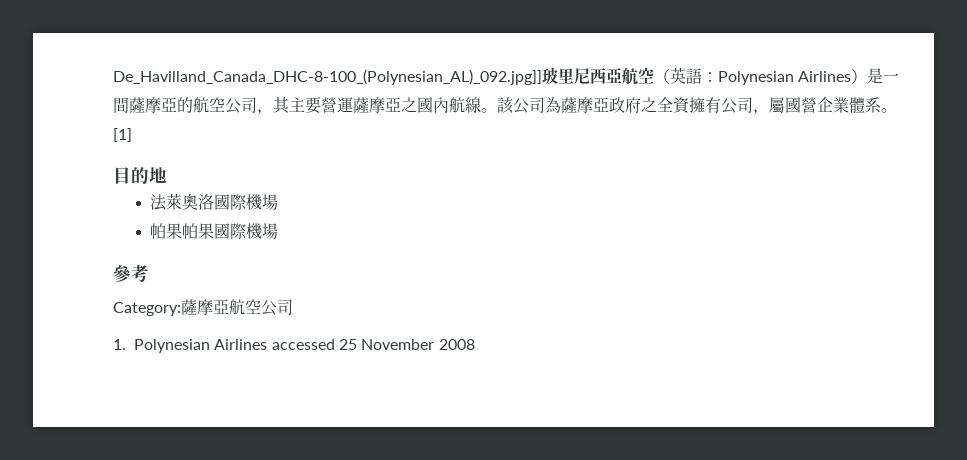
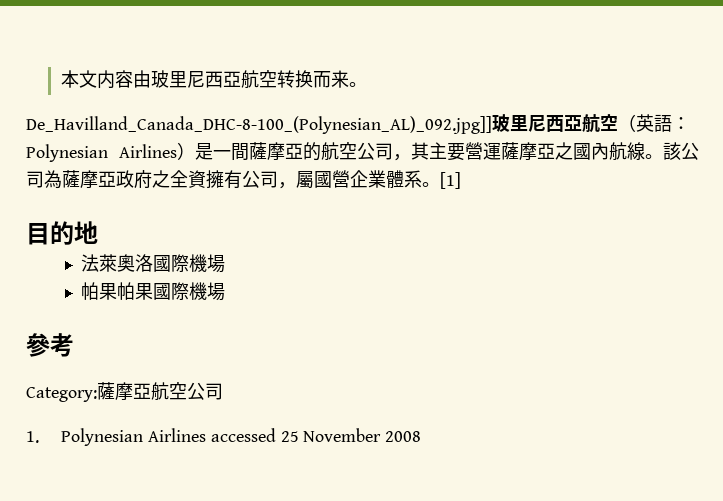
+ 本文内容由玻里尼西亞航空转换而来。

